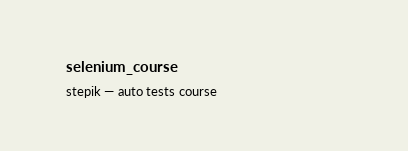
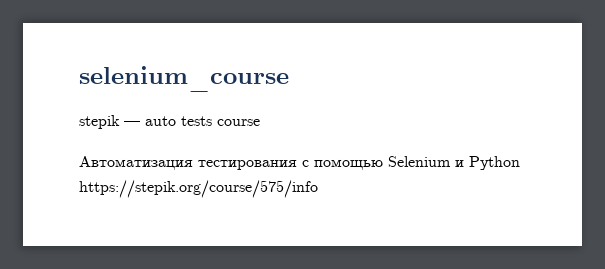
+ Автоматизация тестирования с помощью Selenium и Python https://stepik.org/course/575/info

